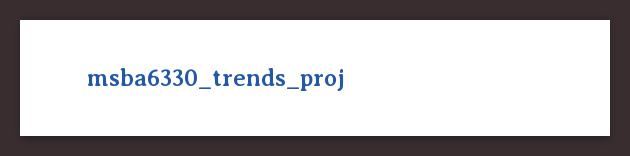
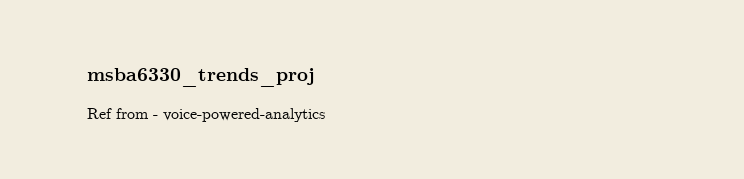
+ Ref from - voice-powered-analytics

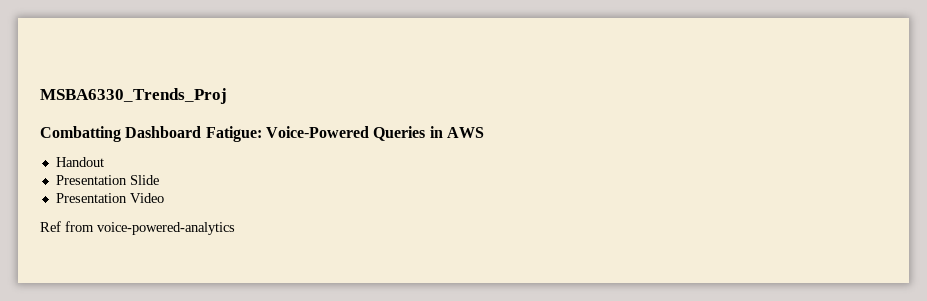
- msba6330_trends_proj
+ MSBA6330_Trends_Proj
+ Combatting Dashboard Fatigue: Voice-Powered Queries in AWS
+ Handout
+ Presentation Slide
+ Presentation Video
- Ref from - voice-powered-analytics
+ Ref from voice-powered-analytics

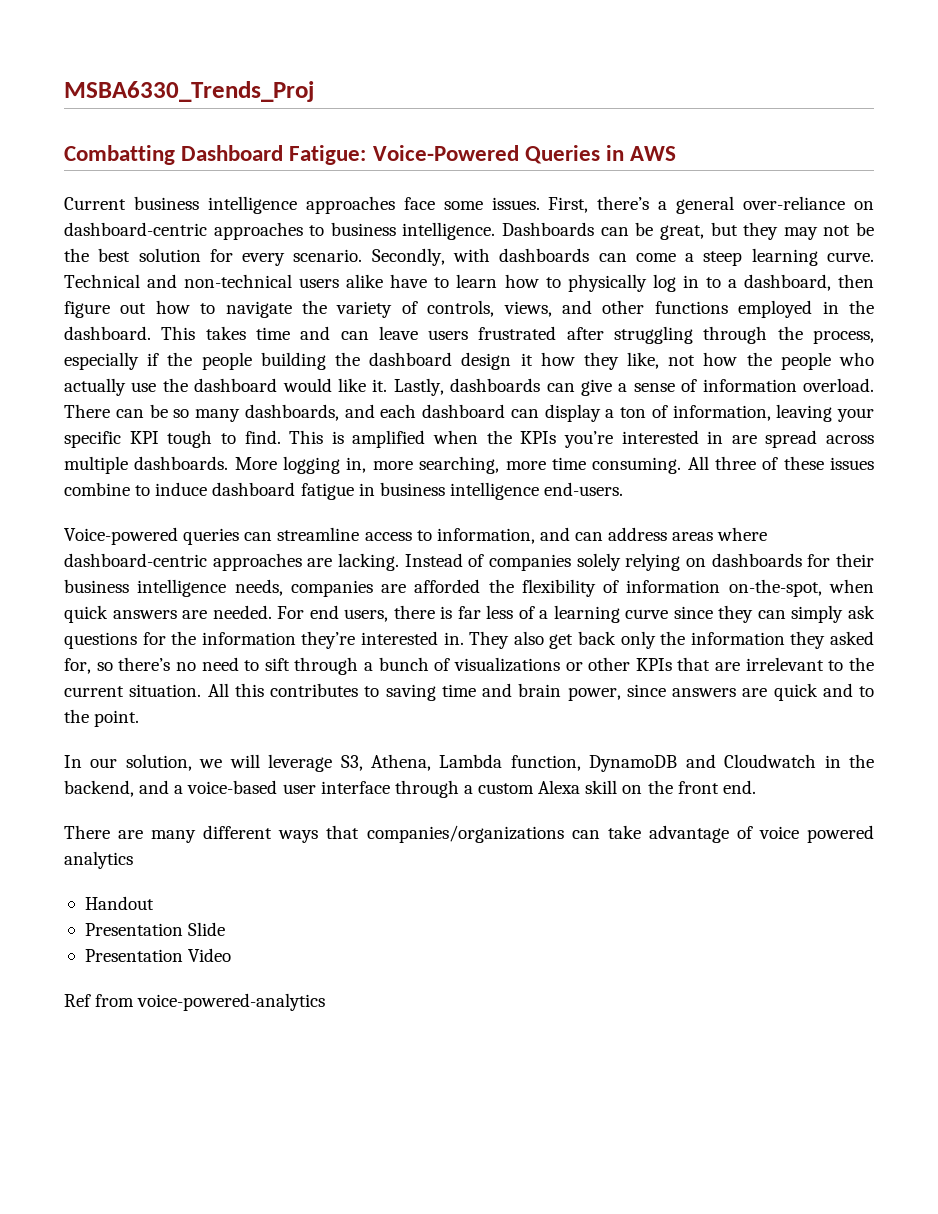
+ Current business intelligence approaches face some issues. First, there’s a general over-reliance on dashboard-centric approaches to business intelligence. Dashboards can be great, but they may not be the best solution for every scenario. Secondly, with dashboards can come a steep learning curve. Technical and non-technical users alike have to learn how to physically log in to a dashboard, then figure out how to navigate the variety of controls, views, and other functions employed in the dashboard. This takes time and can leave users frustrated after struggling through the process, especially if the people building the dashboard design it how they like, not how the people who actually use the dashboard would like it. Lastly, dashboards can give a sense of information overload. There can be so many dashboards, and each dashboard can display a ton of information, leaving your specific KPI tough to find. This is amplified when the KPIs you’re interested in are spread across multiple dashboards. More logging in, more searching, more time consuming. All three of these issues combine to induce dashboard fatigue in business intelligence end-users.
+ Voice-powered queries can streamline access to information, and can address areas where dashboard-centric approaches are lacking. Instead of companies solely relying on dashboards for their business intelligence needs, companies are afforded the flexibility of information on-the-spot, when quick answers are needed. For end users, there is far less of a learning curve since they can simply ask questions for the information they’re interested in. They also get back only the information they asked for, so there’s no need to sift through a bunch of visualizations or other KPIs that are irrelevant to the current situation. All this contributes to saving time and brain power, since answers are quick and to the point.
+ In our solution, we will leverage S3, Athena, Lambda function, DynamoDB and Cloudwatch in the backend, and a voice-based user interface through a custom Alexa skill on the front end.
+ There are many different ways that companies/organizations can take advantage of voice powered analytics

